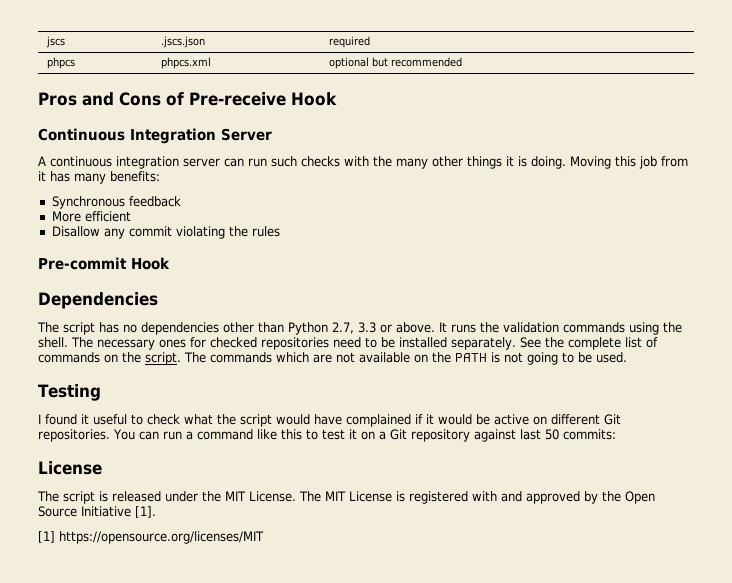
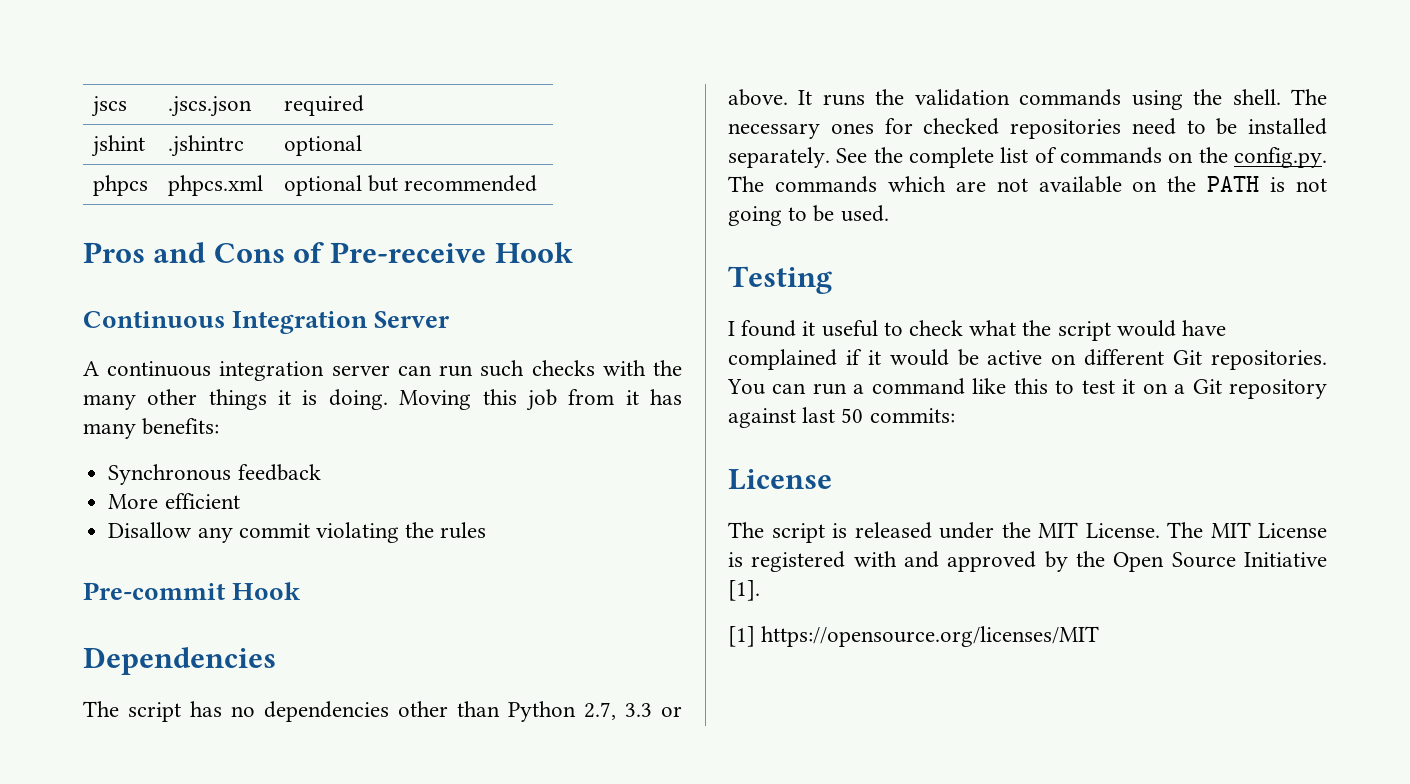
+ jshint | .jshintrc | optional
- See the complete list of commands on the script. The commands which are not available on the PATH is not going to be used.
+ See the complete list of commands on the config.py. The commands which are not available on the PATH is not going to be used.

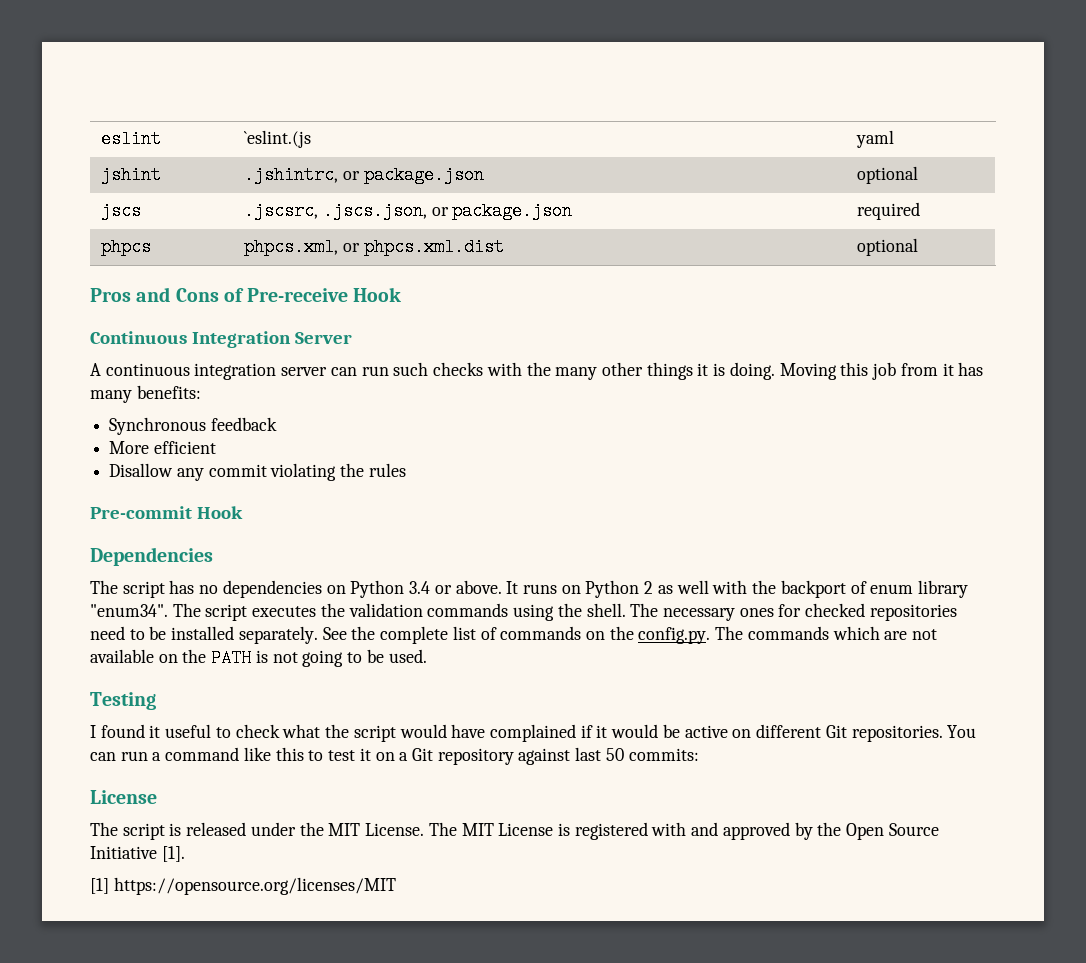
- jscs | .jscs.json | required
- jshint | .jshintrc | optional
- phpcs | phpcs.xml | optional but recommended
+ eslint | `eslint.(js | yaml
+ jshint | .jshintrc, or package.json | optional
+ jscs | .jscsrc, .jscs.json, or package.json | required
+ phpcs | phpcs.xml, or phpcs.xml.dist | optional
- The script has no dependencies other than Python 2.7, 3.3 or above. It runs the validation commands using the shell.
+ The script has no dependencies on Python 3.4 or above. It runs on Python 2 as well with the backport of enum library "enum34". The script executes the validation commands using the shell.

